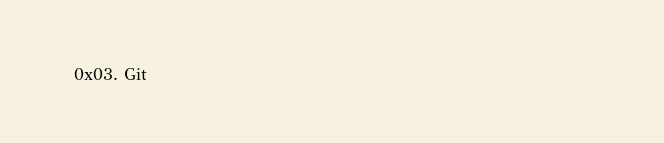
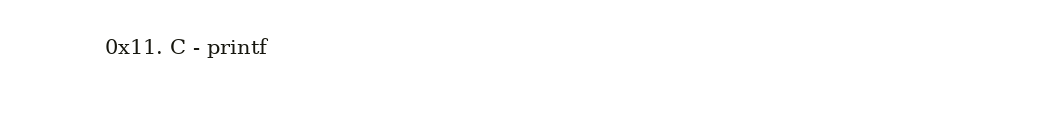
- 0x03. Git
+ 0x11. C - printf

